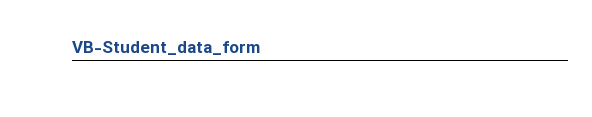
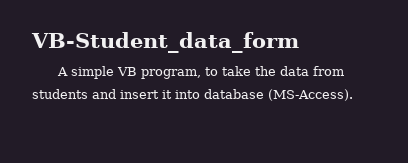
+ A simple VB program, to take the data from students and insert it into database (MS-Access).

